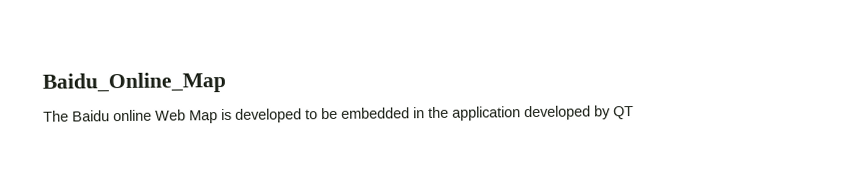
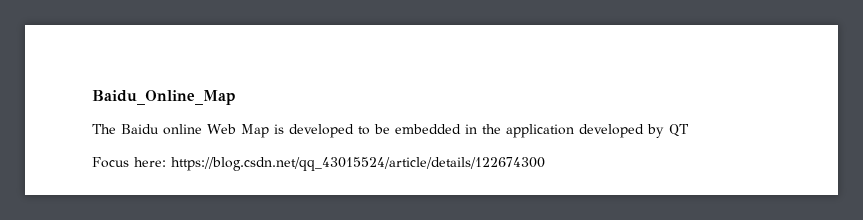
+ Focus here: https://blog.csdn.net/qq_43015524/article/details/122674300

